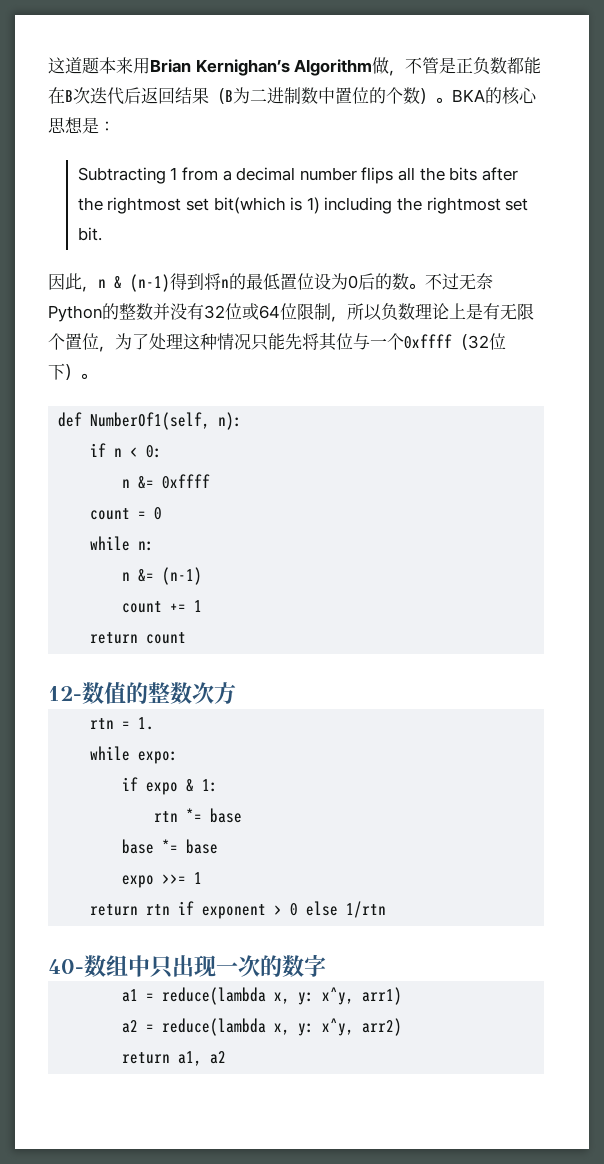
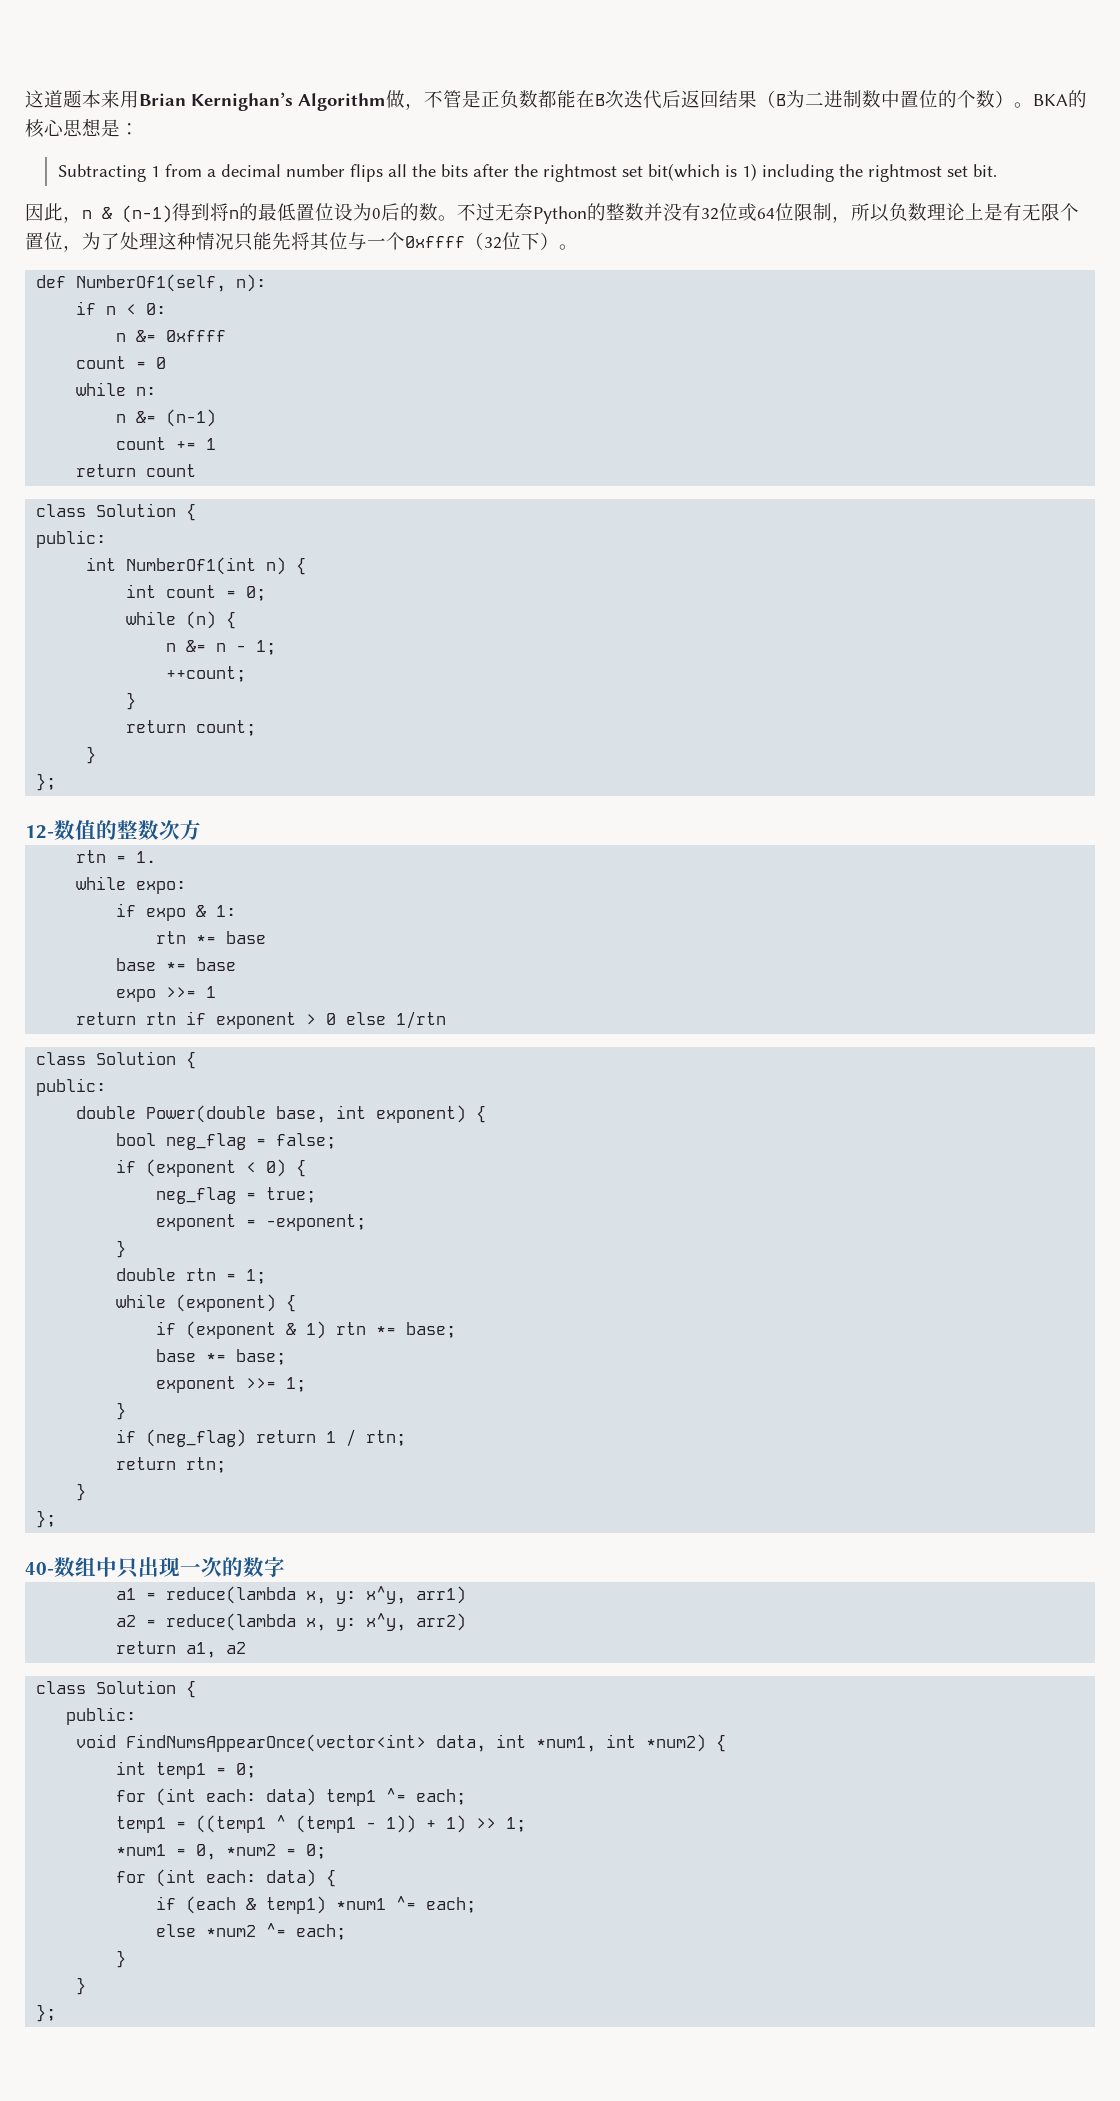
  return count
+ class Solution {
+ public:
+ int NumberOf1(int n) {
+ int count = 0;
+ while (n) {
+ n &= n - 1;
+ ++count;
+ }
+ return count;
+ }
+ };
  return rtn if exponent > 0 else 1/rtn
+ class Solution {
+ public:
+ double Power(double base, int exponent) {
+ bool neg_flag = false;
+ if (exponent < 0) {
+ neg_flag = true;
+ exponent = -exponent;
+ }
+ double rtn = 1;
+ while (exponent) {
+ if (exponent & 1) rtn *= base;
+ base *= base;
+ exponent >>= 1;
+ }
+ if (neg_flag) return 1 / rtn;
+ return rtn;
+ }
+ };
  return a1, a2
+ class Solution {
+ public:
+ void FindNumsAppearOnce(vector<int> data, int *num1, int *num2) {
+ int temp1 = 0;
+ for (int each: data) temp1 ^= each;
+ temp1 = ((temp1 ^ (temp1 - 1)) + 1) >> 1;
+ *num1 = 0, *num2 = 0;
+ for (int each: data) {
+ if (each & temp1) *num1 ^= each;
+ else *num2 ^= each;
+ }
+ }
+ };

